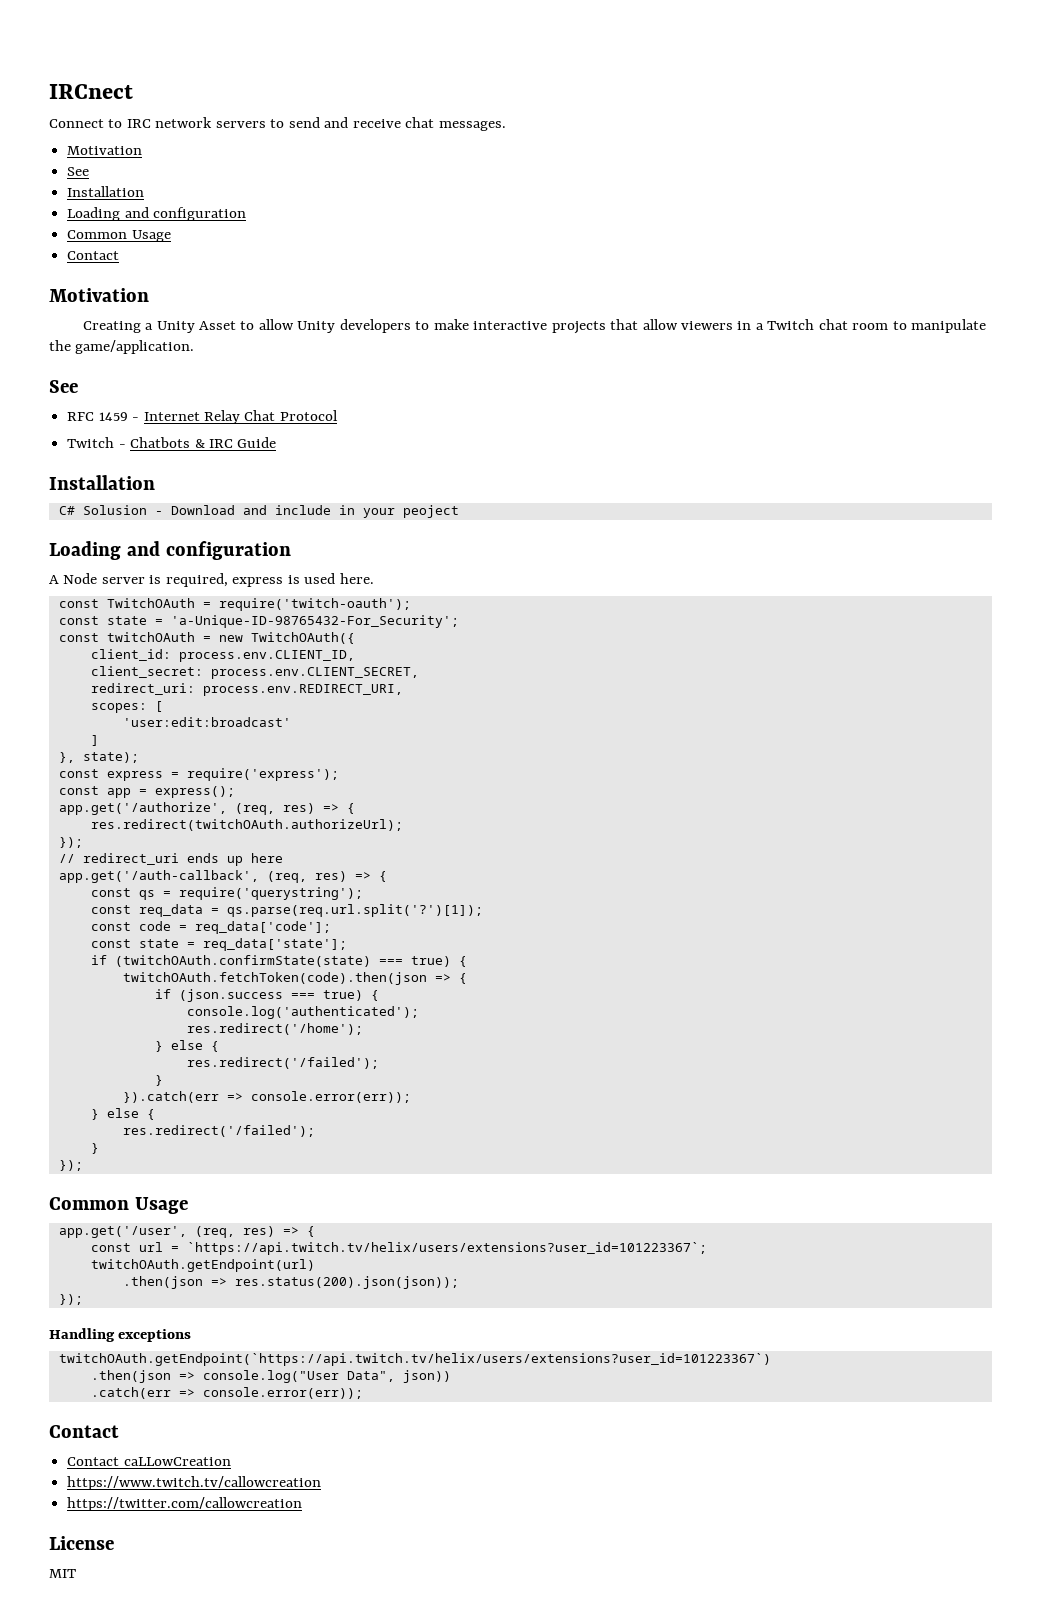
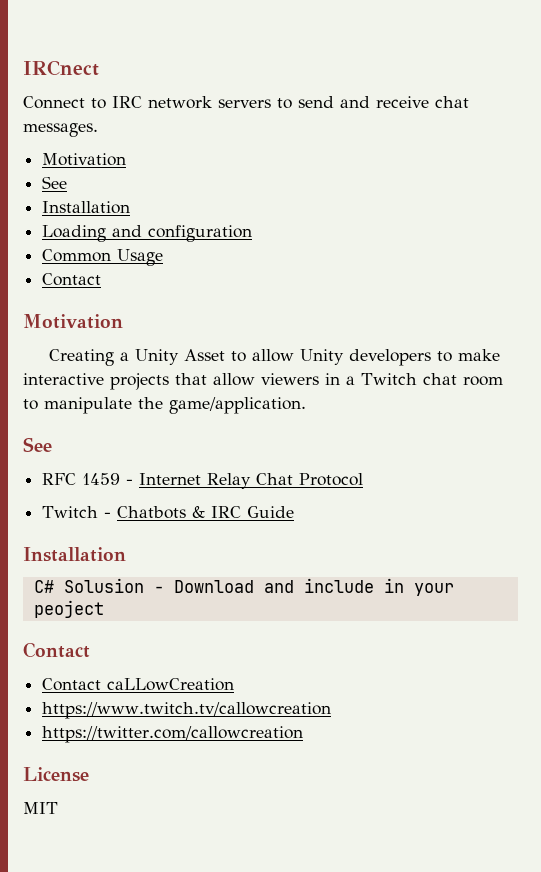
  C# Solusion - Download and include in your peoject
- Loading and configuration
- A Node server is required, express is used here.
- const TwitchOAuth = require('twitch-oauth');
- const state = 'a-Unique-ID-98765432-For_Security';
- const twitchOAuth = new TwitchOAuth({
- client_id: process.env.CLIENT_ID,
- client_secret: process.env.CLIENT_SECRET,
- redirect_uri: process.env.REDIRECT_URI,
- scopes: [
- 'user:edit:broadcast'
- ]
- }, state);
- const express = require('express');
- const app = express();
- app.get('/authorize', (req, res) => {
- res.redirect(twitchOAuth.authorizeUrl);
- });
- // redirect_uri ends up here
- app.get('/auth-callback', (req, res) => {
- const qs = require('querystring');
- const req_data = qs.parse(req.url.split('?')[1]);
- const code = req_data['code'];
- const state = req_data['state'];
- if (twitchOAuth.confirmState(state) === true) {
- twitchOAuth.fetchToken(code).then(json => {
- if (json.success === true) {
- console.log('authenticated');
- res.redirect('/home');
- } else {
- res.redirect('/failed');
- }
- }).catch(err => console.error(err));
- } else {
- res.redirect('/failed');
- }
- });
- Common Usage
- app.get('/user', (req, res) => {
- const url = `https://api.twitch.tv/helix/users/extensions?user_id=101223367`;
- twitchOAuth.getEndpoint(url)
- .then(json => res.status(200).json(json));
- });
- Handling exceptions
- twitchOAuth.getEndpoint(`https://api.twitch.tv/helix/users/extensions?user_id=101223367`)
- .then(json => console.log("User Data", json))
- .catch(err => console.error(err));

